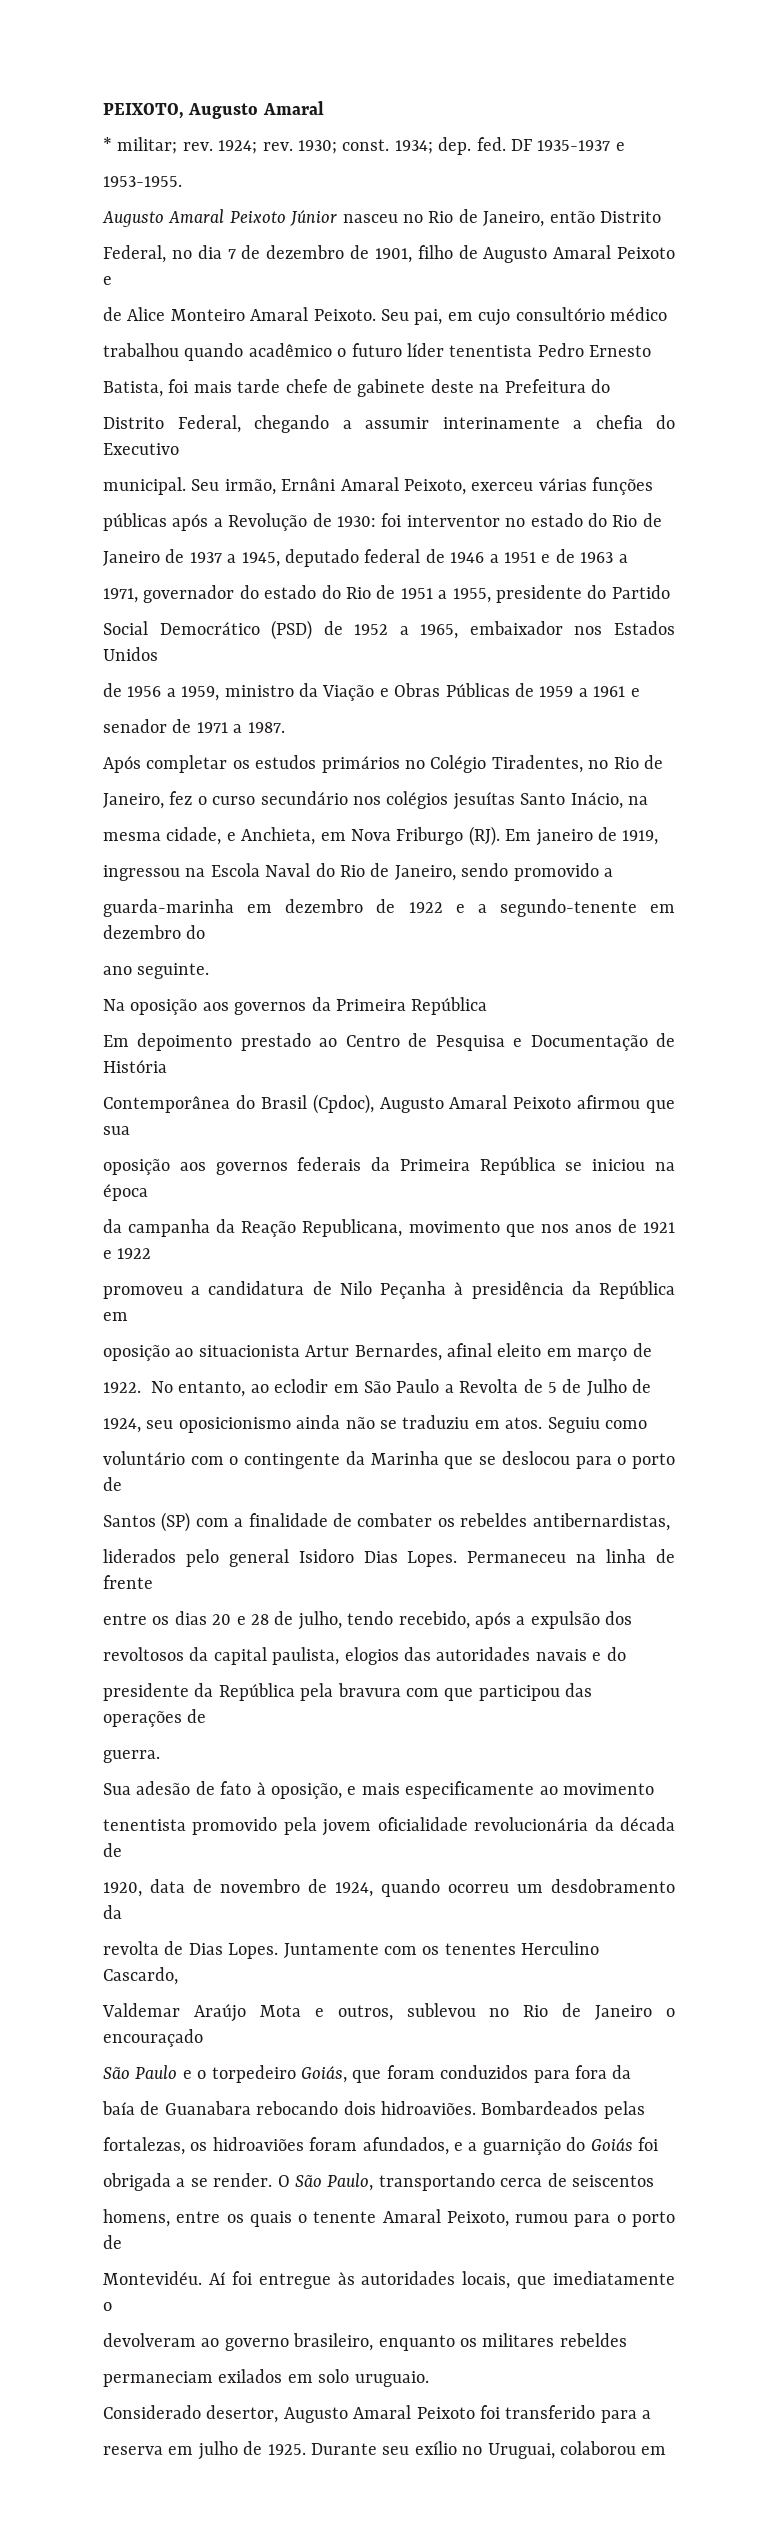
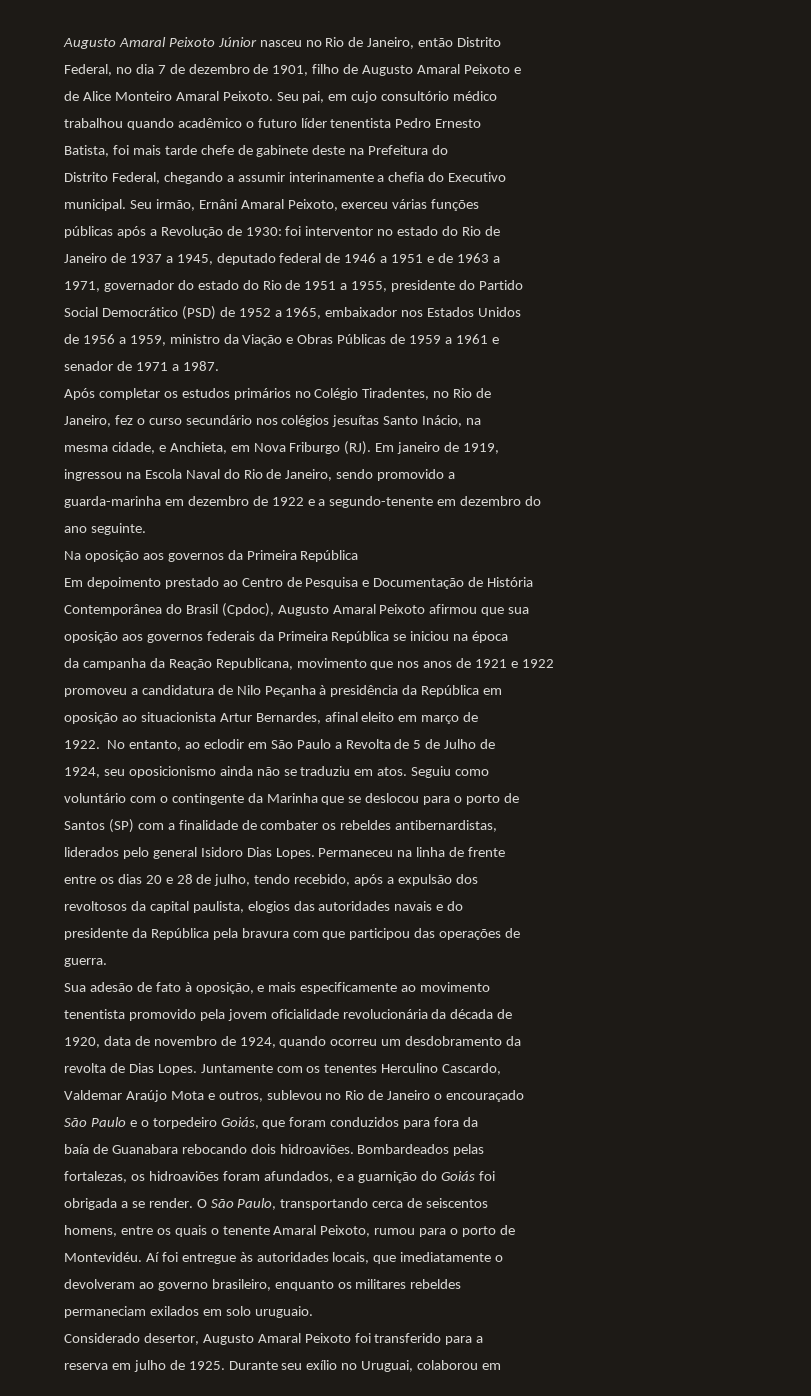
- PEIXOTO, Augusto Amaral
- * militar; rev. 1924; rev. 1930; const. 1934; dep. fed. DF 1935-1937 e
- 1953-1955.

